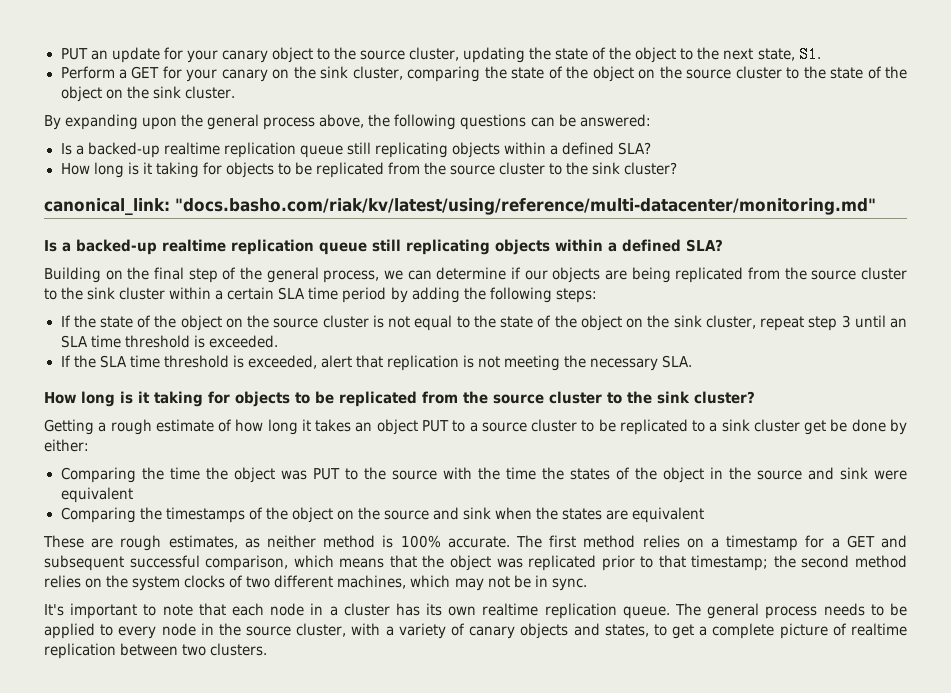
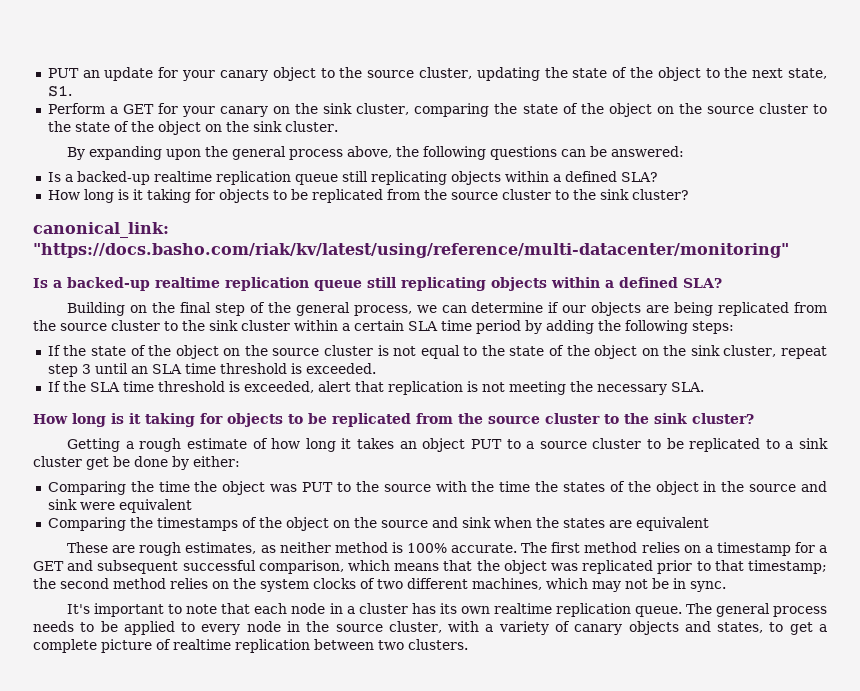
- canonical_link: "docs.basho.com/riak/kv/latest/using/reference/multi-datacenter/monitoring.md"
+ canonical_link: "https://docs.basho.com/riak/kv/latest/using/reference/multi-datacenter/monitoring"

